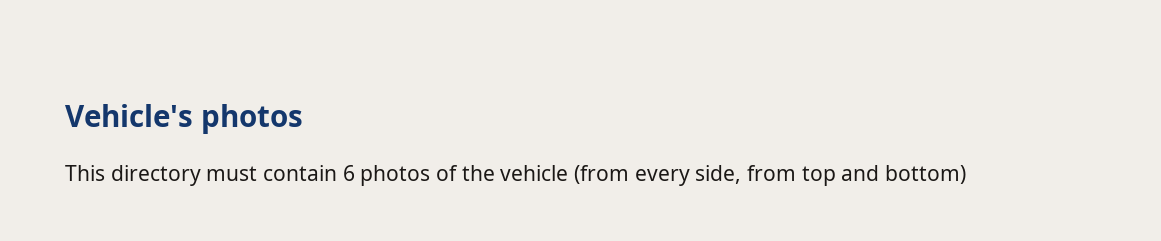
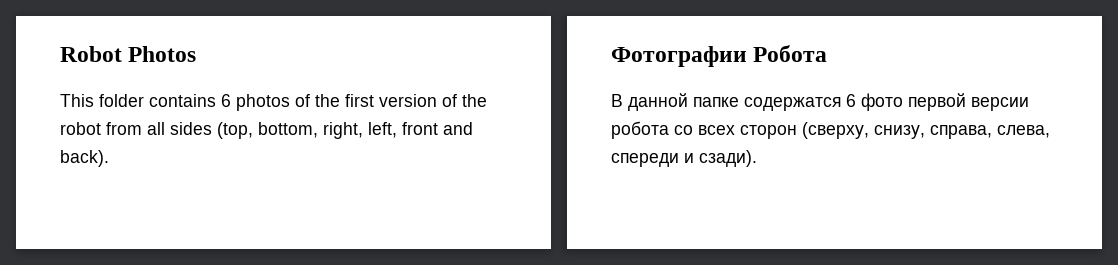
- Vehicle's photos
+ Robot Photos
- This directory must contain 6 photos of the vehicle (from every side, from top and bottom)
+ This folder contains 6 photos of the first version of the robot from all sides (top, bottom, right, left, front and back).
+ Фотографии Робота
+ В данной папке содержатся 6 фото первой версии робота со всех сторон (сверху, снизу, справа, слева, спереди и сзади).

